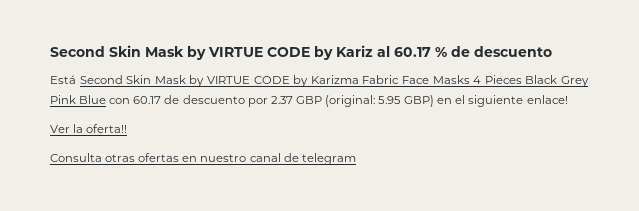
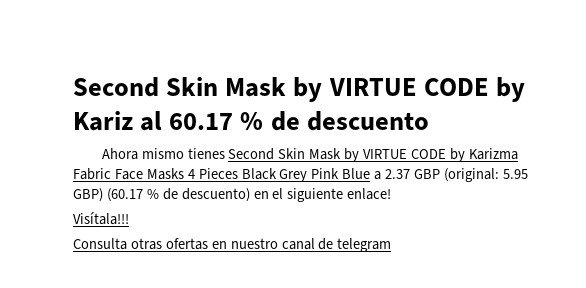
- Está Second Skin Mask by VIRTUE CODE by Karizma Fabric Face Masks 4 Pieces Black Grey Pink Blue con 60.17 de descuento por 2.37 GBP (original: 5.95 GBP) en el siguiente enlace!
+ Ahora mismo tienes Second Skin Mask by VIRTUE CODE by Karizma Fabric Face Masks 4 Pieces Black Grey Pink Blue a 2.37 GBP (original: 5.95 GBP) (60.17 % de descuento) en el siguiente enlace!
- Ver la oferta!!
+ Visítala!!!

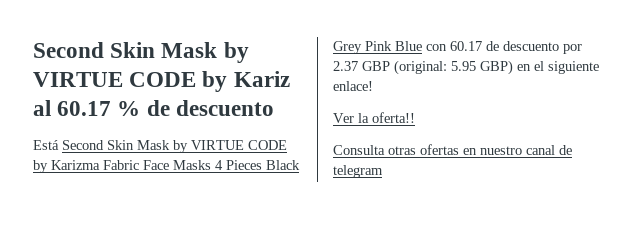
- Ahora mismo tienes Second Skin Mask by VIRTUE CODE by Karizma Fabric Face Masks 4 Pieces Black Grey Pink Blue a 2.37 GBP (original: 5.95 GBP) (60.17 % de descuento) en el siguiente enlace!
+ Está Second Skin Mask by VIRTUE CODE by Karizma Fabric Face Masks 4 Pieces Black Grey Pink Blue con 60.17 de descuento por 2.37 GBP (original: 5.95 GBP) en el siguiente enlace!
- Visítala!!!
+ Ver la oferta!!

